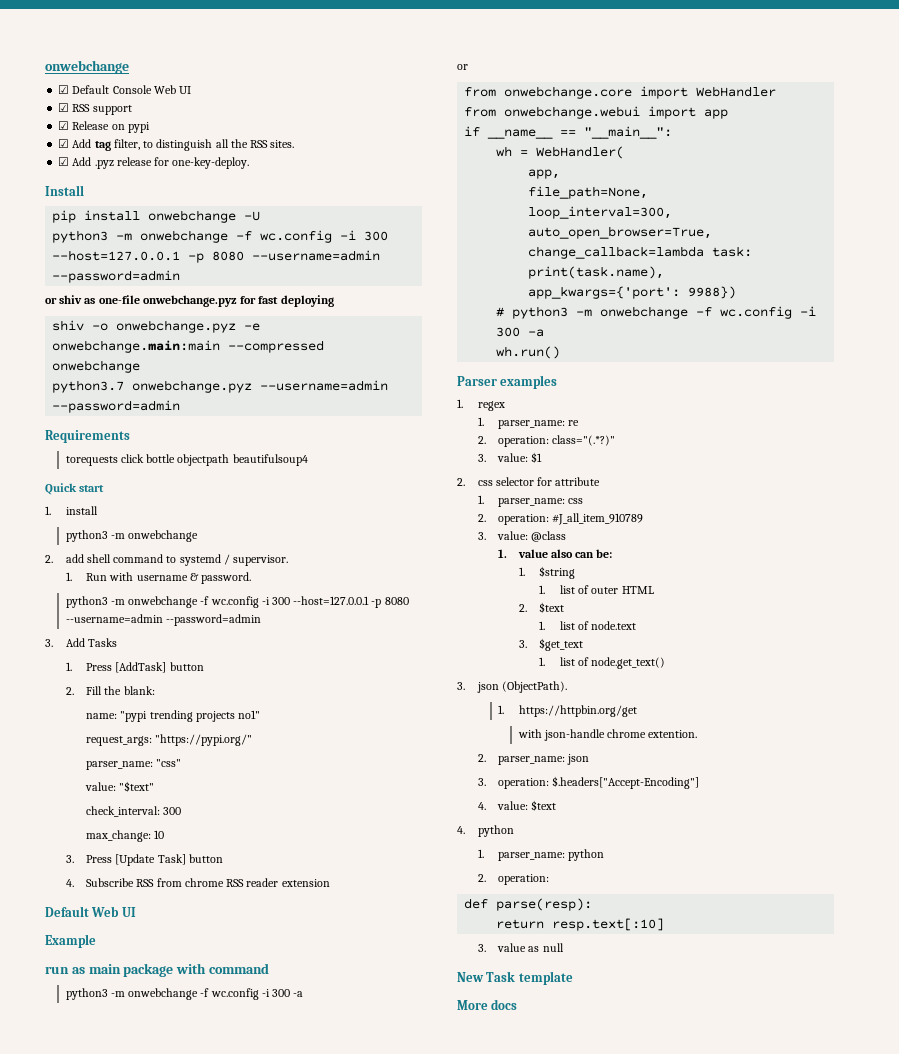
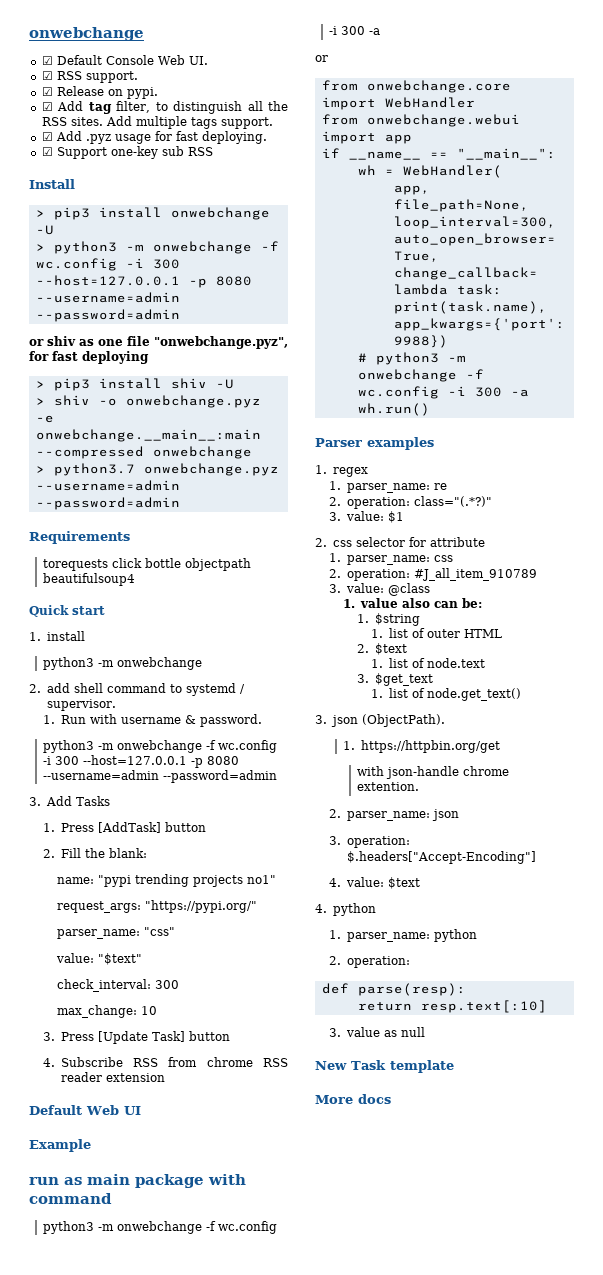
- ☑ Default Console Web UI
+ ☑ Default Console Web UI.
- ☑ RSS support
+ ☑ RSS support.
- ☑ Release on pypi
+ ☑ Release on pypi.
+ Add multiple tags support.
- ☑ Add .pyz release for one-key-deploy.
+ ☑ Add .pyz usage for fast deploying.
+ ☑ Support one-key sub RSS
- pip install onwebchange -U
- python3 -m onwebchange -f wc.config -i 300 --host=127.0.0.1 -p 8080 --username=admin --password=admin
+ > pip3 install onwebchange -U
+ > python3 -m onwebchange -f wc.config -i 300 --host=127.0.0.1 -p 8080 --username=admin --password=admin
- or shiv as one-file onwebchange.pyz for fast deploying
+ or shiv as one file "onwebchange.pyz", for fast deploying
- shiv -o onwebchange.pyz -e onwebchange.main:main --compressed onwebchange
+ > pip3 install shiv -U
+ > shiv -o onwebchange.pyz -e onwebchange.__main__:main --compressed onwebchange
- python3.7 onwebchange.pyz --username=admin --password=admin
+ > python3.7 onwebchange.pyz --username=admin --password=admin

